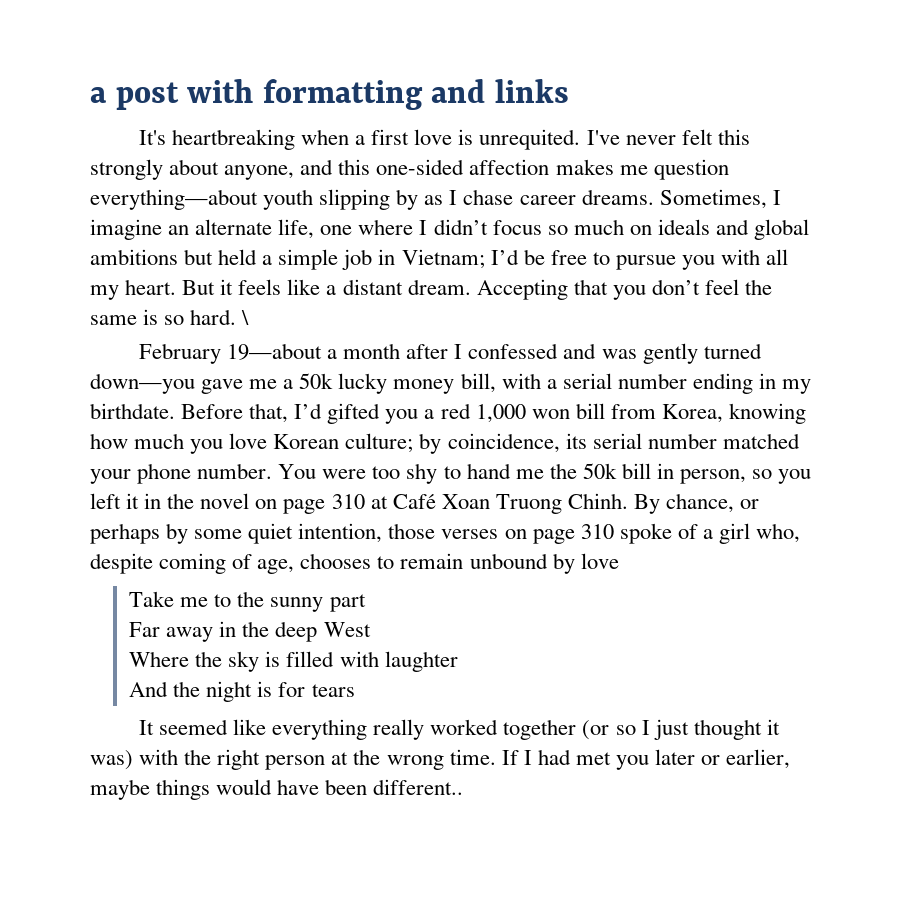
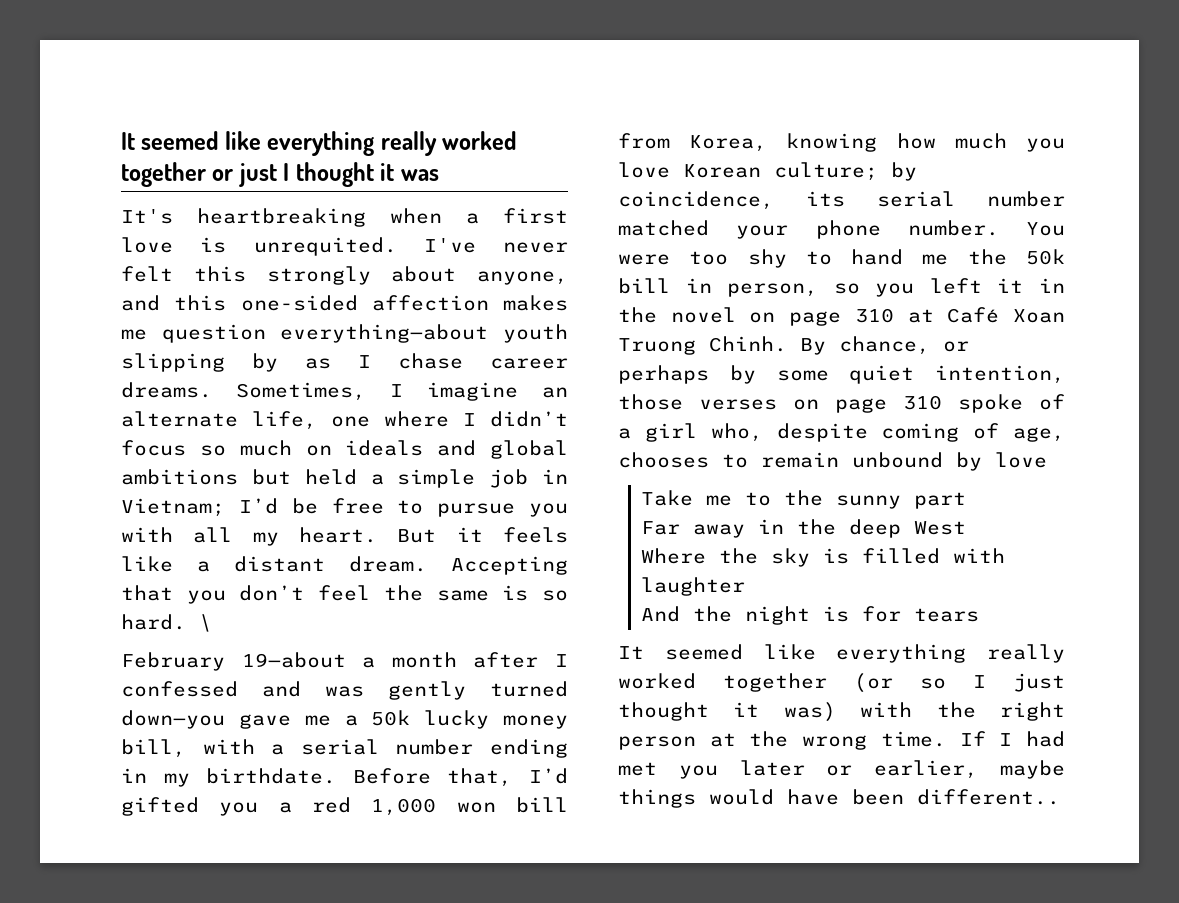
- a post with formatting and links
+ It seemed like everything really worked together or just I thought it was

